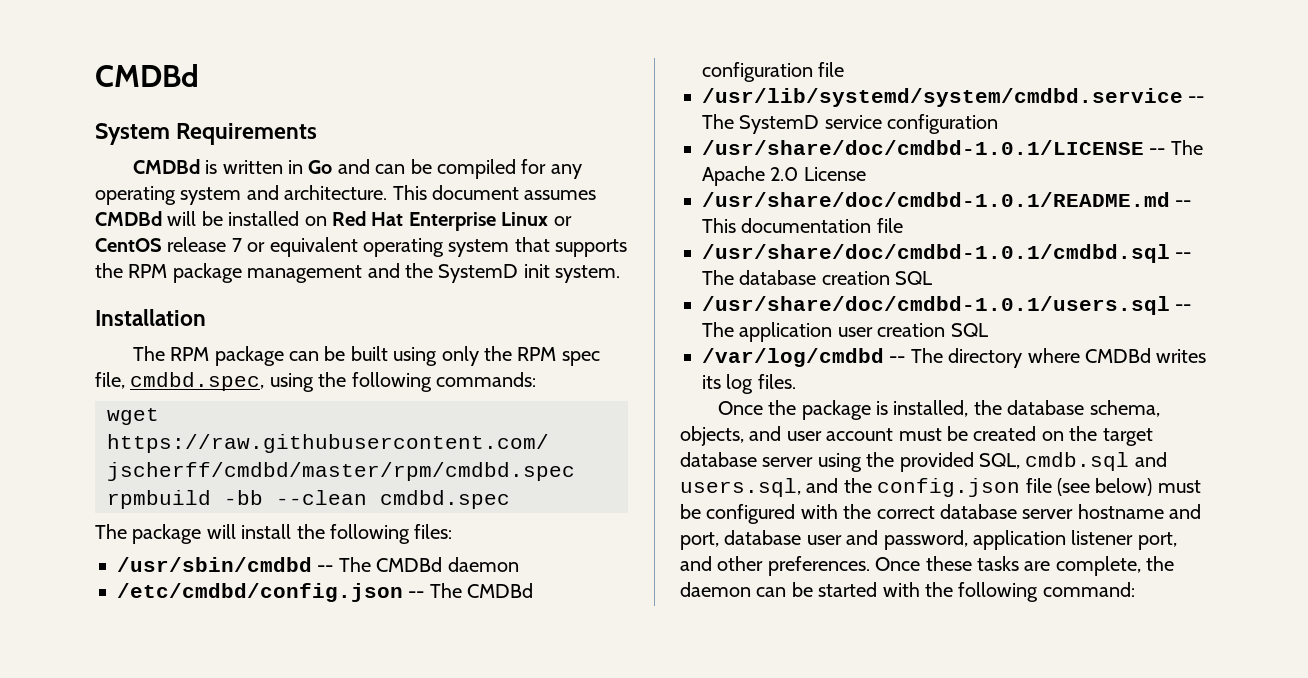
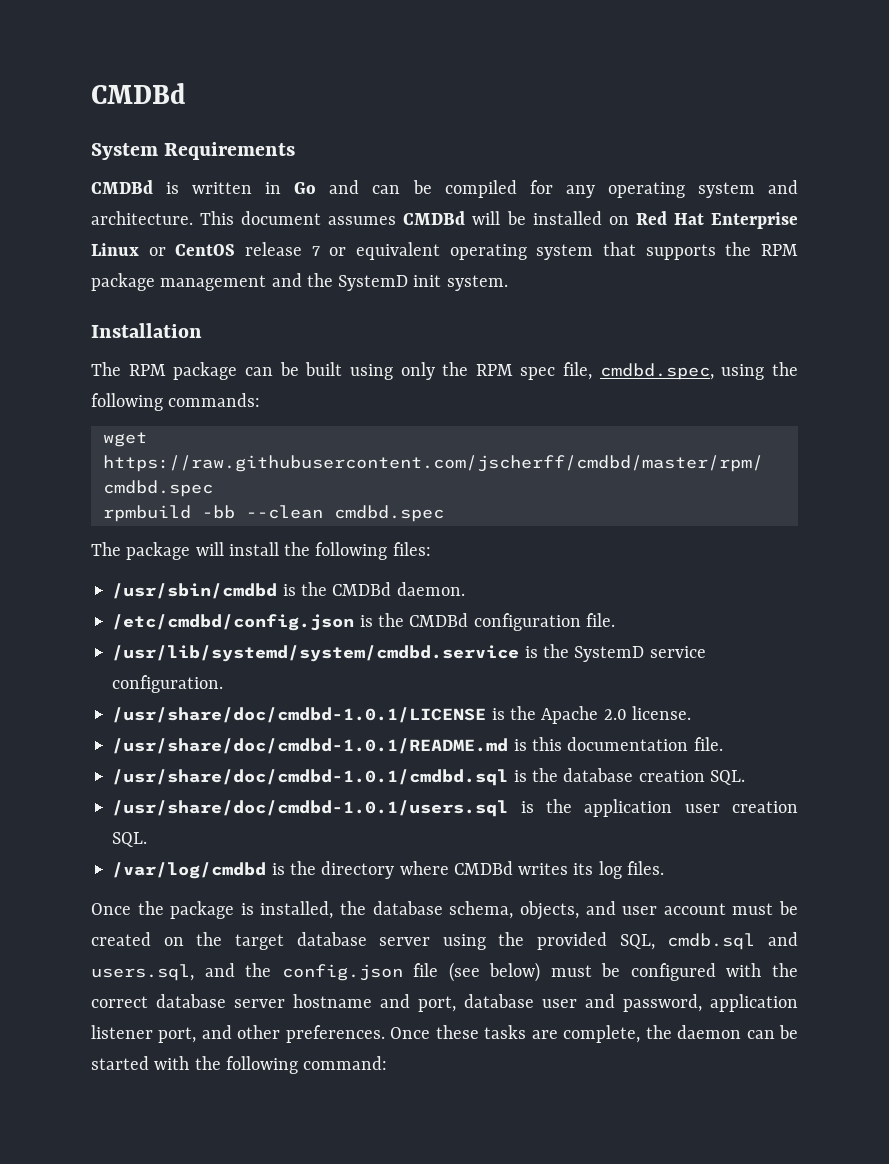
- /usr/sbin/cmdbd -- The CMDBd daemon
+ /usr/sbin/cmdbd is the CMDBd daemon.
- /etc/cmdbd/config.json -- The CMDBd configuration file
+ /etc/cmdbd/config.json is the CMDBd configuration file.
- /usr/lib/systemd/system/cmdbd.service -- The SystemD service configuration
+ /usr/lib/systemd/system/cmdbd.service is the SystemD service configuration.
- /usr/share/doc/cmdbd-1.0.1/LICENSE -- The Apache 2.0 License
+ /usr/share/doc/cmdbd-1.0.1/LICENSE is the Apache 2.0 license.
- /usr/share/doc/cmdbd-1.0.1/README.md -- This documentation file
+ /usr/share/doc/cmdbd-1.0.1/README.md is this documentation file.
- /usr/share/doc/cmdbd-1.0.1/cmdbd.sql -- The database creation SQL
+ /usr/share/doc/cmdbd-1.0.1/cmdbd.sql is the database creation SQL.
- /usr/share/doc/cmdbd-1.0.1/users.sql -- The application user creation SQL
+ /usr/share/doc/cmdbd-1.0.1/users.sql is the application user creation SQL.
- /var/log/cmdbd -- The directory where CMDBd writes its log files.
+ /var/log/cmdbd is the directory where CMDBd writes its log files.

